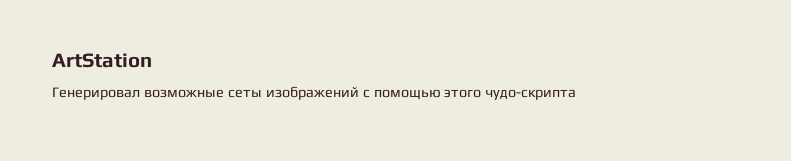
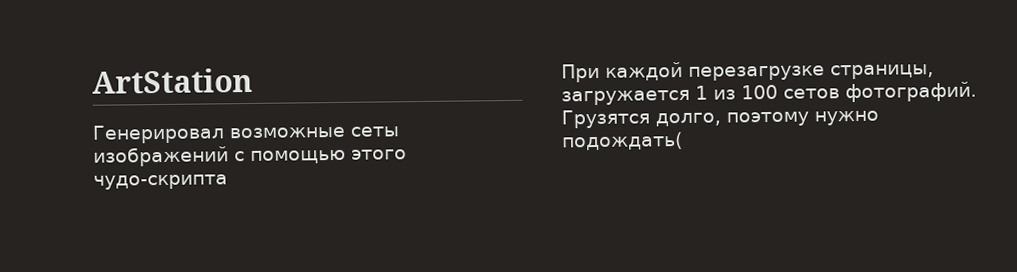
+ При каждой перезагрузке страницы, загружается 1 из 100 сетов фотографий. Грузятся долго, поэтому нужно подождать(

